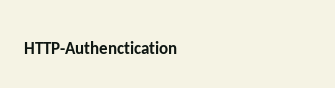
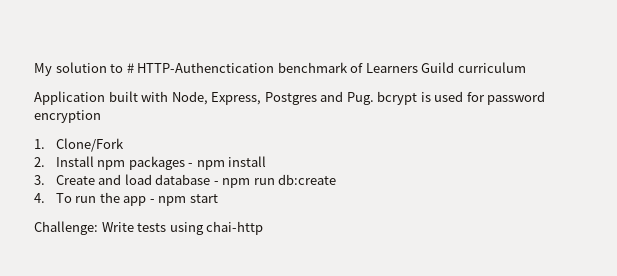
- HTTP-Authenctication
+ My solution to # HTTP-Authenctication benchmark of Learners Guild curriculum
+ Application built with Node, Express, Postgres and Pug. bcrypt is used for password encryption
+ 1. Clone/Fork
+ 2. Install npm packages - npm install
+ 3. Create and load database - npm run db:create
+ 4. To run the app - npm start
+ Challenge: Write tests using chai-http

